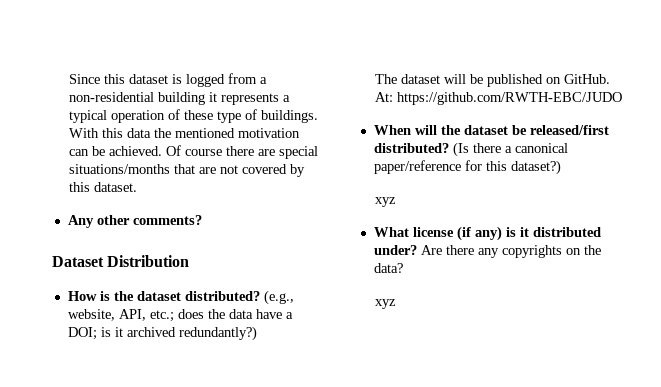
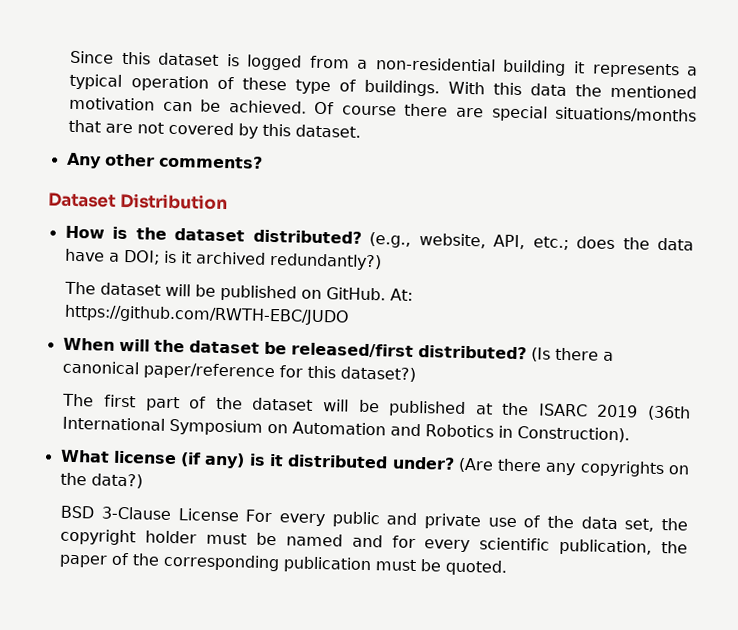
  (Is there a canonical paper/reference for this dataset?)
- xyz
+ The first part of the dataset will be published at the ISARC 2019 (36th International Symposium on Automation and Robotics in Construction).
- Are there any copyrights on the data?
- xyz
+ (Are there any copyrights on the data?)
+ BSD 3-Clause License For every public and private use of the data set, the copyright holder must be named and for every scientific publication, the paper of the corresponding publication must be quoted.

